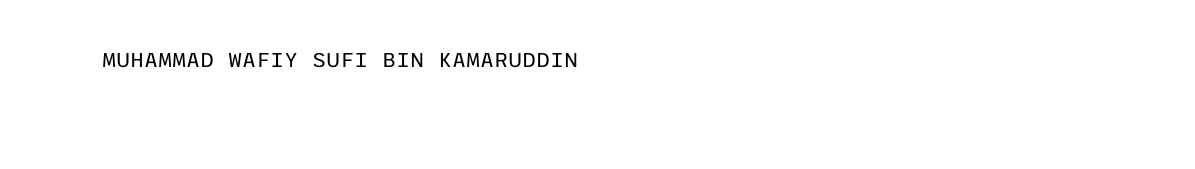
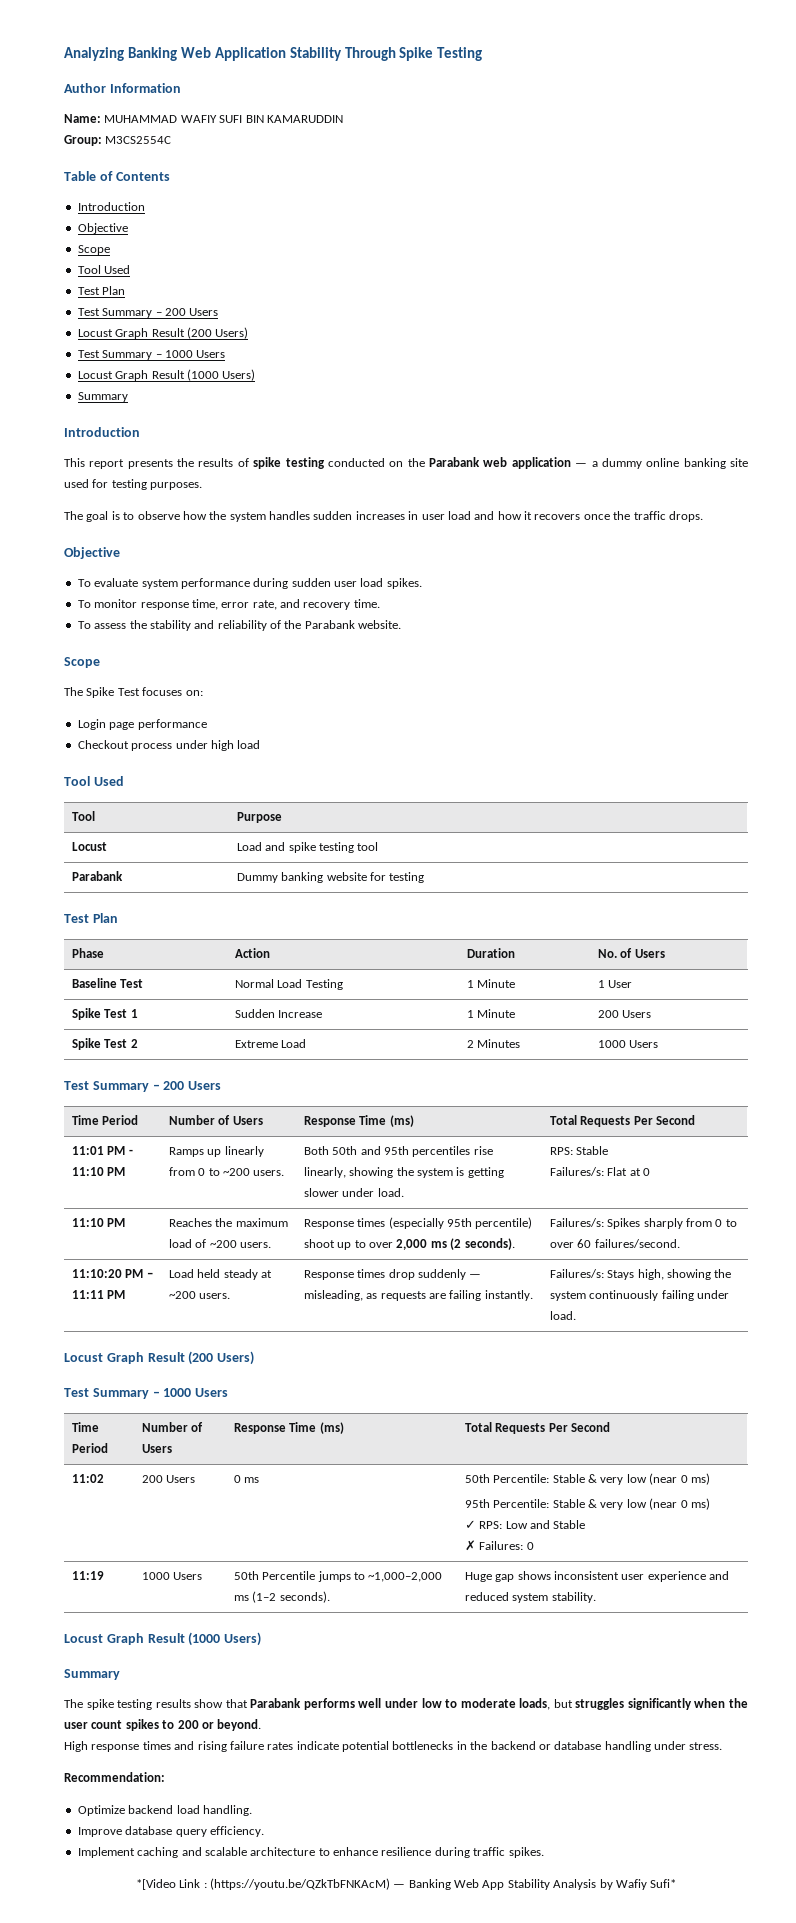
- MUHAMMAD WAFIY SUFI BIN KAMARUDDIN
+ Analyzing Banking Web Application Stability Through Spike Testing
+ Author Information
+ Name: MUHAMMAD WAFIY SUFI BIN KAMARUDDIN
+ Group: M3CS2554C
+ Table of Contents
+ Introduction
+ Objective
+ Scope
+ Tool Used
+ Test Plan
+ Test Summary – 200 Users
+ Locust Graph Result (200 Users)
+ Test Summary – 1000 Users
+ Locust Graph Result (1000 Users)
+ Summary
+ Introduction
+ This report presents the results of spike testing conducted on the Parabank web application — a dummy online banking site used for testing purposes.
+ The goal is to observe how the system handles sudden increases in user load and how it recovers once the traffic drops.
+ Objective
+ To evaluate system performance during sudden user load spikes.
+ To monitor response time, error rate, and recovery time.
+ To assess the stability and reliability of the Parabank website.
+ Scope
+ The Spike Test focuses on:
+ Login page performance
+ Checkout process under high load
+ Tool Used
+ Tool | Purpose
+ Locust | Load and spike testing tool
+ Parabank | Dummy banking website for testing
+ Test Plan
+ Phase | Action | Duration | No. of Users
+ Baseline Test | Normal Load Testing | 1 Minute | 1 User
+ Spike Test 1 | Sudden Increase | 1 Minute | 200 Users
+ Spike Test 2 | Extreme Load | 2 Minutes | 1000 Users
+ Test Summary – 200 Users
+ Time Period | Number of Users | Response Time (ms) | Total Requests Per Second
+ 11:01 PM - 11:10 PM | Ramps up linearly from 0 to ~200 users. | Both 50th and 95th percentiles rise linearly, showing the system is getting slower under load. | RPS: Stable
+ Failures/s: Flat at 0
+ 11:10 PM | Reaches the maximum load of ~200 users. | Response times (especially 95th percentile) shoot up to over 2,000 ms (2 seconds). | Failures/s: Spikes sharply from 0 to over 60 failures/second.
+ 11:10:20 PM – 11:11 PM | Load held steady at ~200 users. | Response times drop suddenly — misleading, as requests are failing instantly. | Failures/s: Stays high, showing the system continuously failing under load.
+ Locust Graph Result (200 Users)
+ Test Summary – 1000 Users
+ Time Period | Number of Users | Response Time (ms) | Total Requests Per Second
+ 11:02 | 200 Users | 0 ms | 50th Percentile: Stable & very low (near 0 ms)
+ 95th Percentile: Stable & very low (near 0 ms)
+ ✓ RPS: Low and Stable
+ ✗ Failures: 0
+ 11:19 | 1000 Users | 50th Percentile jumps to ~1,000–2,000 ms (1–2 seconds). | Huge gap shows inconsistent user experience and reduced system stability.
+ Locust Graph Result (1000 Users)
+ Summary
+ The spike testing results show that Parabank performs well under low to moderate loads, but struggles significantly when the user count spikes to 200 or beyond.
+ High response times and rising failure rates indicate potential bottlenecks in the backend or database handling under stress.
+ Recommendation:
+ Optimize backend load handling.
+ Improve database query efficiency.
+ Implement caching and scalable architecture to enhance resilience during traffic spikes.
+ *[Video Link : (https://youtu.be/QZkTbFNKAcM) — Banking Web App Stability Analysis by Wafiy Sufi*

